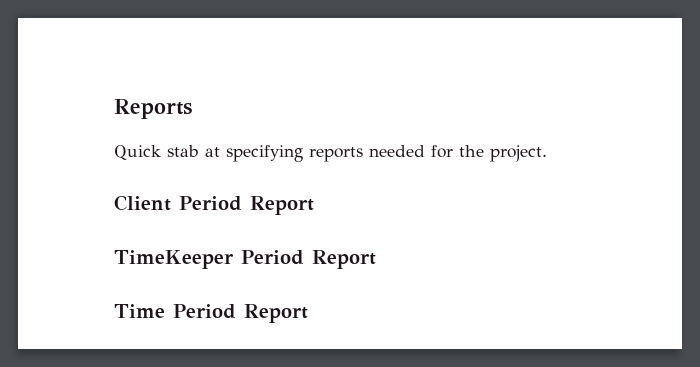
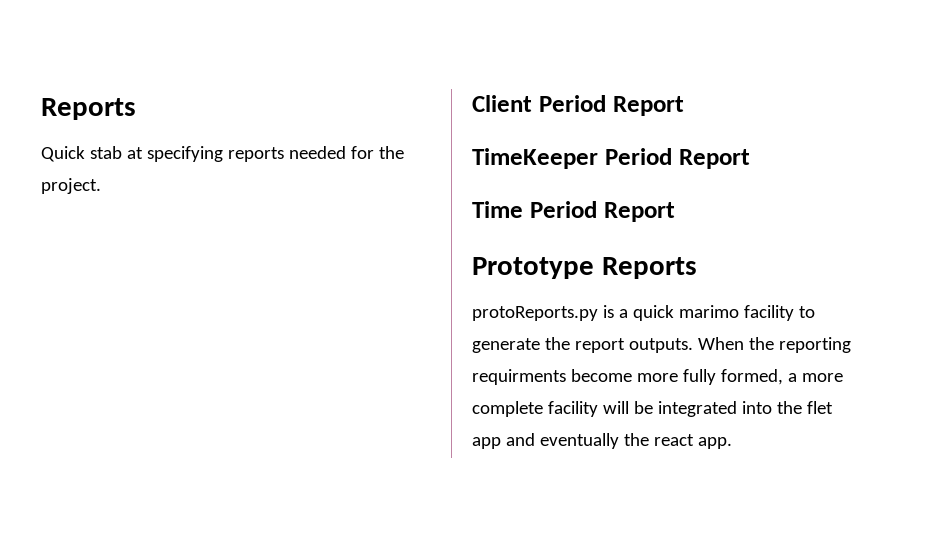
+ Prototype Reports
+ protoReports.py is a quick marimo facility to generate the report outputs. When the reporting requirments become more fully formed, a more complete facility will be integrated into the flet app and eventually the react app.

